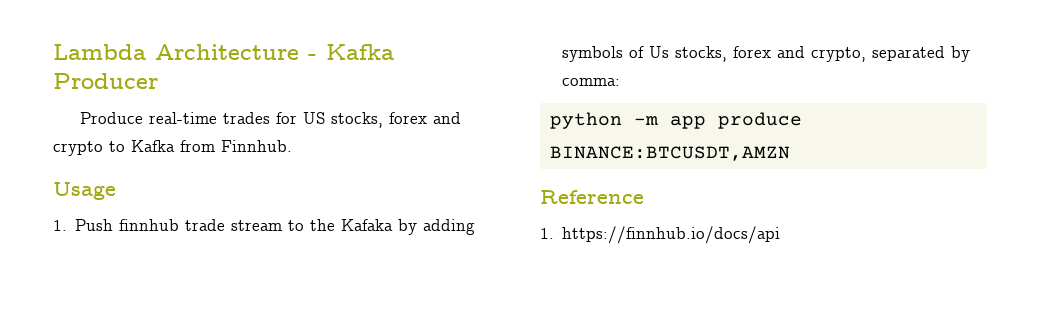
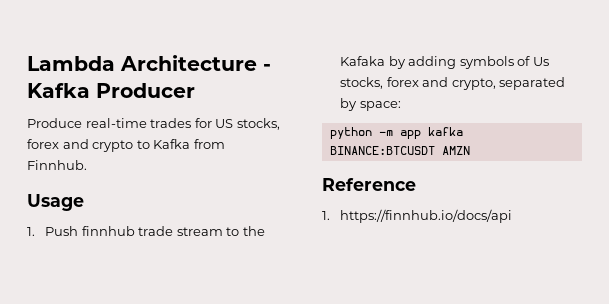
- 1. Push finnhub trade stream to the Kafaka by adding symbols of Us stocks, forex and crypto, separated by comma:
+ 1. Push finnhub trade stream to the Kafaka by adding symbols of Us stocks, forex and crypto, separated by space:
- python -m app produce BINANCE:BTCUSDT,AMZN
+ python -m app kafka BINANCE:BTCUSDT AMZN

